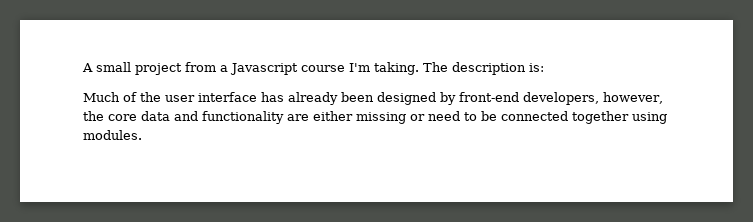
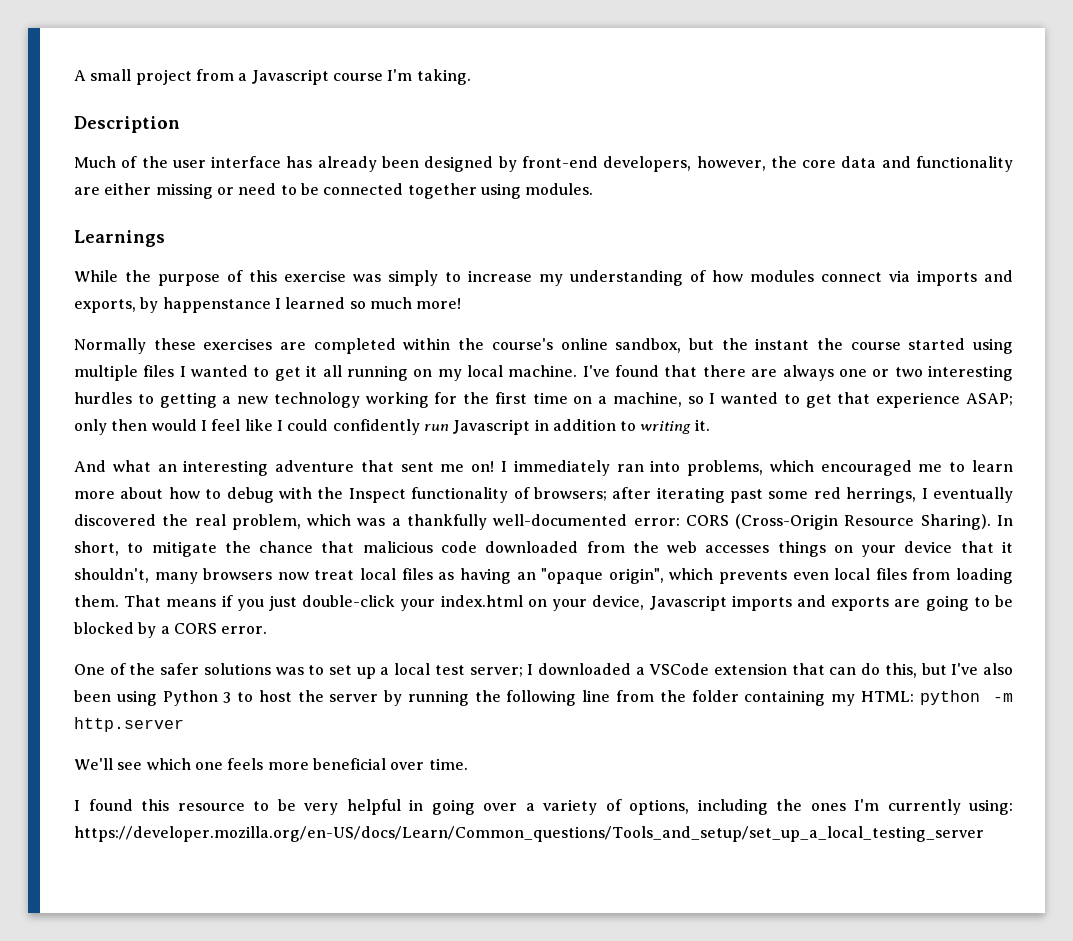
- A small project from a Javascript course I'm taking. The description is:
+ A small project from a Javascript course I'm taking.
+ Description
+ Learnings
+ While the purpose of this exercise was simply to increase my understanding of how modules connect via imports and exports, by happenstance I learned so much more!
+ Normally these exercises are completed within the course's online sandbox, but the instant the course started using multiple files I wanted to get it all running on my local machine. I've found that there are always one or two interesting hurdles to getting a new technology working for the first time on a machine, so I wanted to get that experience ASAP; only then would I feel like I could confidently run Javascript in addition to writing it.
+ And what an interesting adventure that sent me on! I immediately ran into problems, which encouraged me to learn more about how to debug with the Inspect functionality of browsers; after iterating past some red herrings, I eventually discovered the real problem, which was a thankfully well-documented error: CORS (Cross-Origin Resource Sharing). In short, to mitigate the chance that malicious code downloaded from the web accesses things on your device that it shouldn't, many browsers now treat local files as having an "opaque origin", which prevents even local files from loading them. That means if you just double-click your index.html on your device, Javascript imports and exports are going to be blocked by a CORS error.
+ One of the safer solutions was to set up a local test server; I downloaded a VSCode extension that can do this, but I've also been using Python 3 to host the server by running the following line from the folder containing my HTML: python -m http.server
+ We'll see which one feels more beneficial over time.
+ I found this resource to be very helpful in going over a variety of options, including the ones I'm currently using: https://developer.mozilla.org/en-US/docs/Learn/Common_questions/Tools_and_setup/set_up_a_local_testing_server

